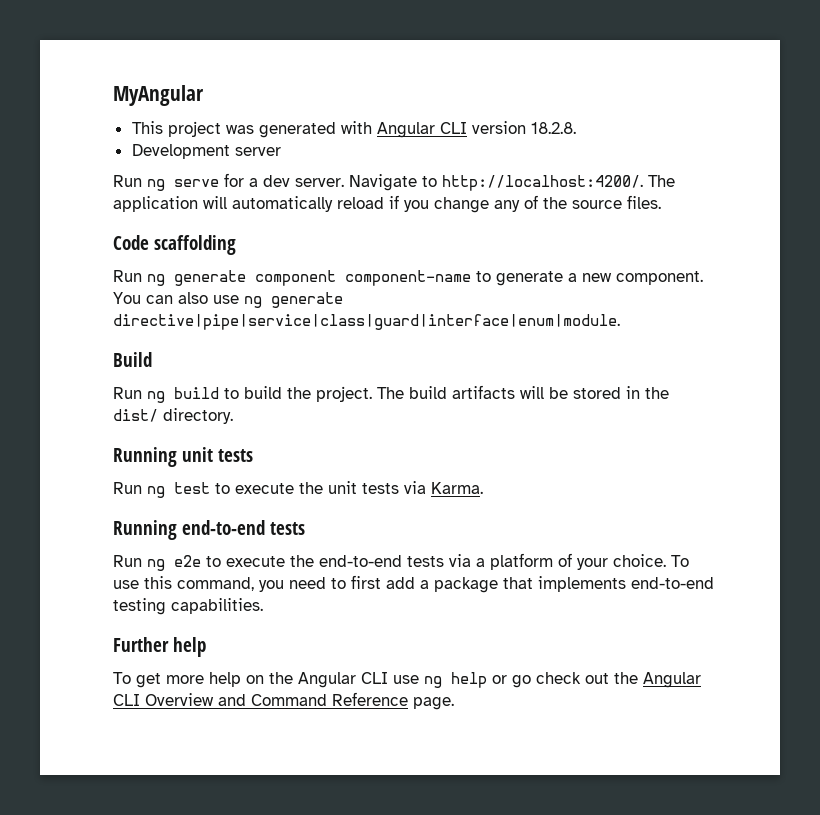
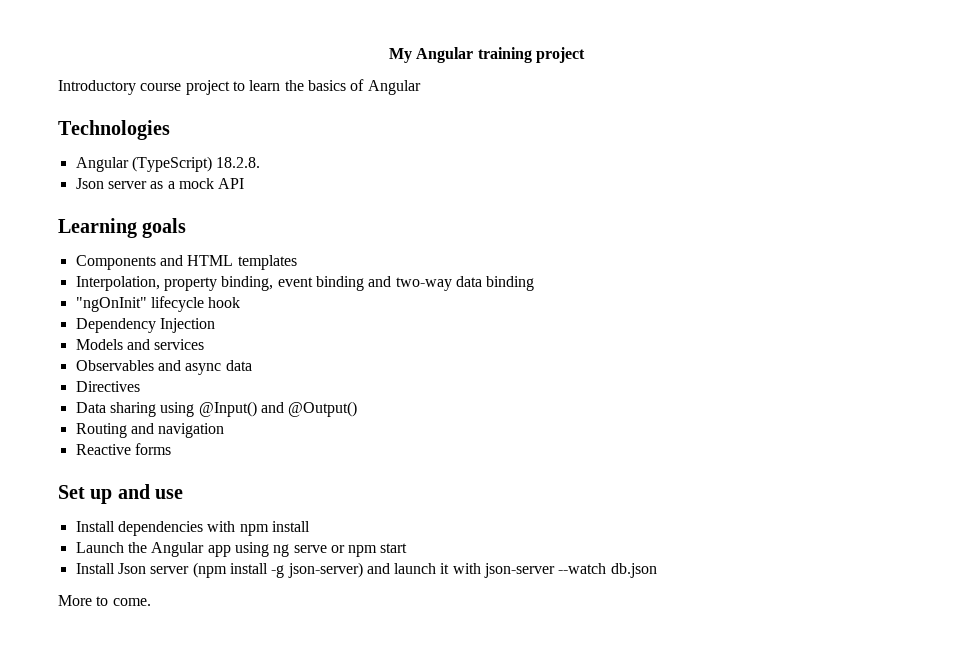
- MyAngular
- This project was generated with Angular CLI version 18.2.8.
+ My Angular training project
+ Introductory course project to learn the basics of Angular
+ Technologies
+ Angular (TypeScript) 18.2.8.
- Development server
- Run ng serve for a dev server. Navigate to http://localhost:4200/. The application will automatically reload if you change any of the source files.
- Code scaffolding
- Run ng generate component component-name to generate a new component. You can also use ng generate directive|pipe|service|class|guard|interface|enum|module.
- Build
- Run ng build to build the project. The build artifacts will be stored in the dist/ directory.
- Running unit tests
- Run ng test to execute the unit tests via Karma.
- Running end-to-end tests
- Run ng e2e to execute the end-to-end tests via a platform of your choice. To use this command, you need to first add a package that implements end-to-end testing capabilities.
- Further help
- To get more help on the Angular CLI use ng help or go check out the Angular CLI Overview and Command Reference page.
+ Json server as a mock API
+ Learning goals
+ Components and HTML templates
+ Interpolation, property binding, event binding and two-way data binding
+ "ngOnInit" lifecycle hook
+ Dependency Injection
+ Models and services
+ Observables and async data
+ Directives
+ Data sharing using @Input() and @Output()
+ Routing and navigation
+ Reactive forms
+ Set up and use
+ Install dependencies with npm install
+ Launch the Angular app using ng serve or npm start
+ Install Json server (npm install -g json-server) and launch it with json-server --watch db.json
+ More to come.

